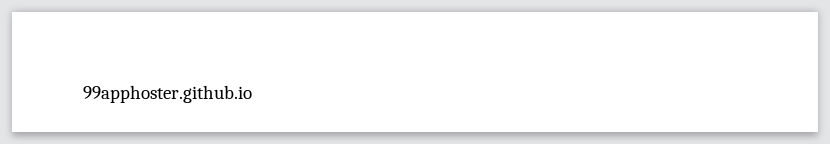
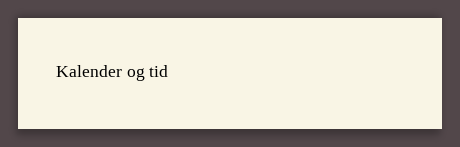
- 99apphoster.github.io
+ Kalender og tid

